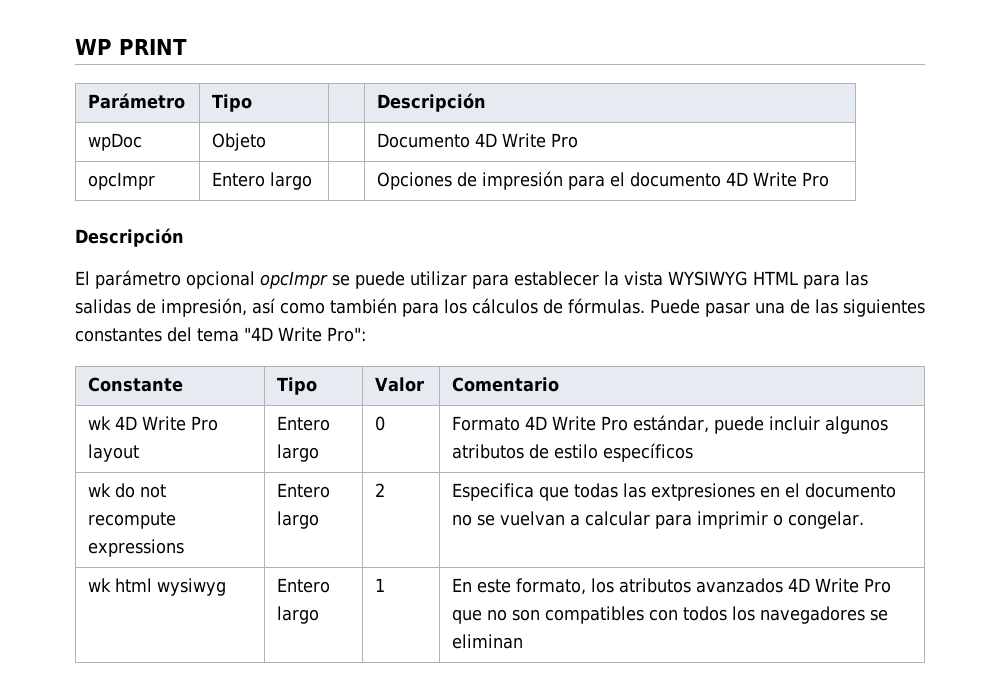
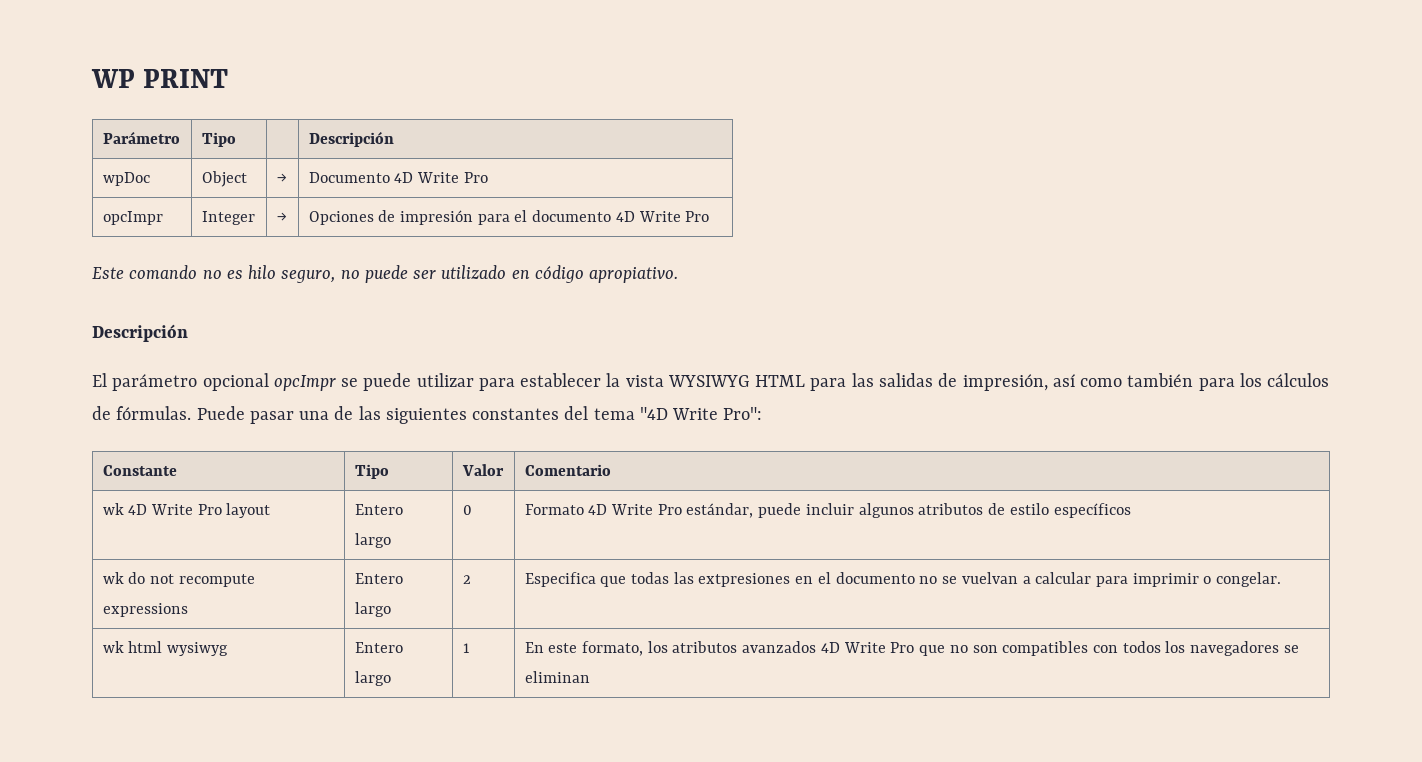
- wpDoc | Objeto | | Documento 4D Write Pro
+ wpDoc | Object | → | Documento 4D Write Pro
- opcImpr | Entero largo | | Opciones de impresión para el documento 4D Write Pro
+ opcImpr | Integer | → | Opciones de impresión para el documento 4D Write Pro
+ Este comando no es hilo seguro, no puede ser utilizado en código apropiativo.

